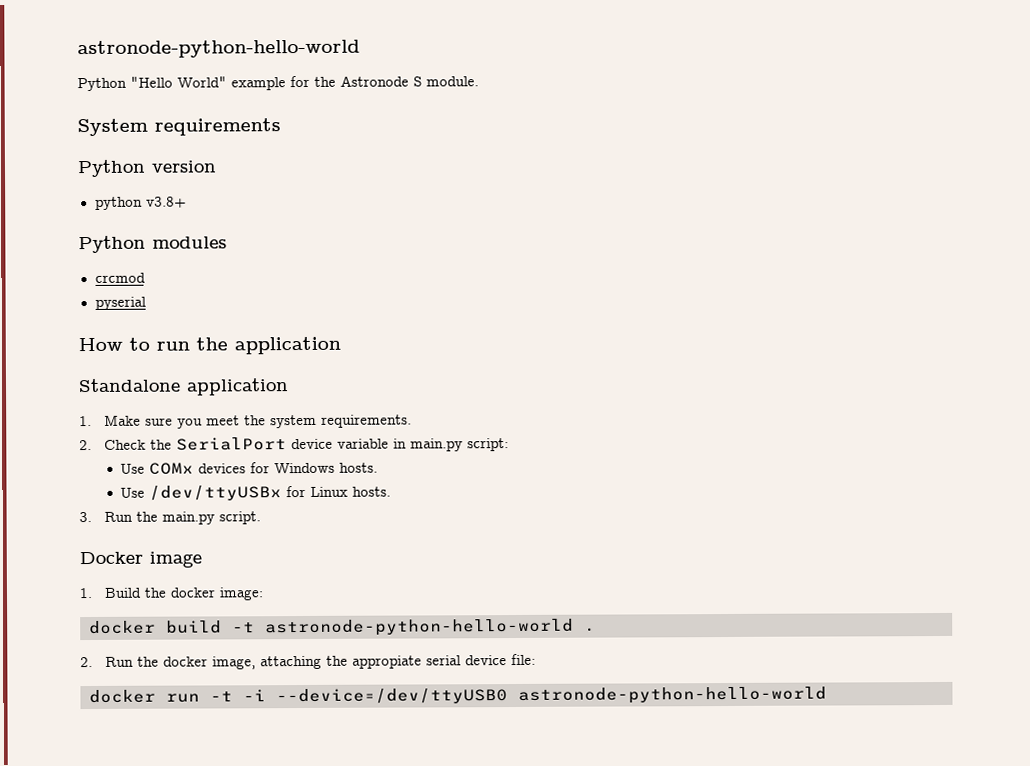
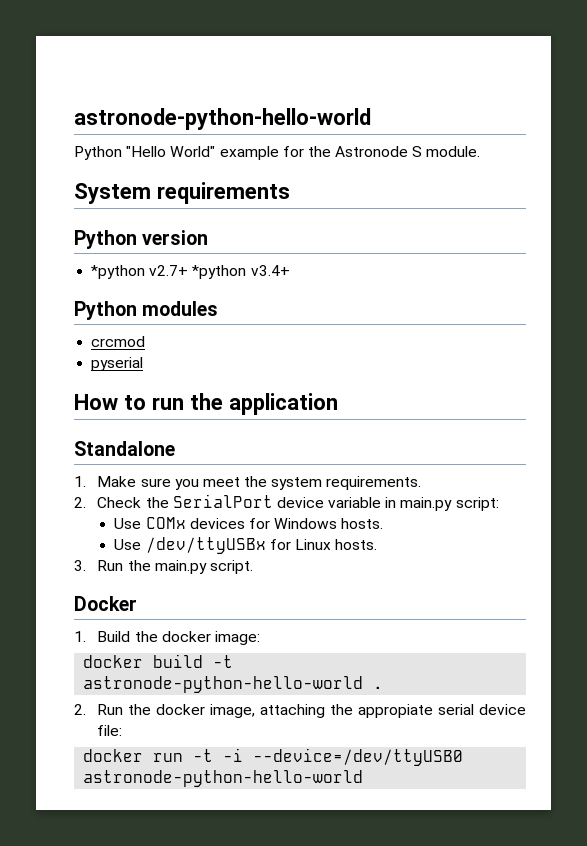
- python v3.8+
+ *python v2.7+ *python v3.4+
- Standalone application
+ Standalone
- Docker image
+ Docker

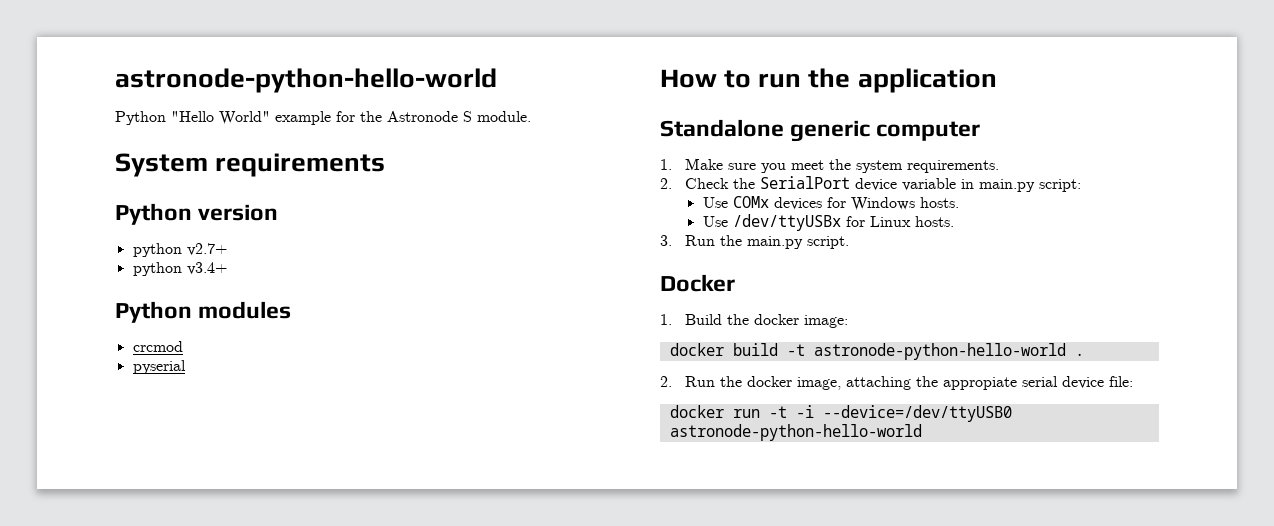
- *python v2.7+ *python v3.4+
+ python v2.7+
+ python v3.4+
- Standalone
+ Standalone generic computer

